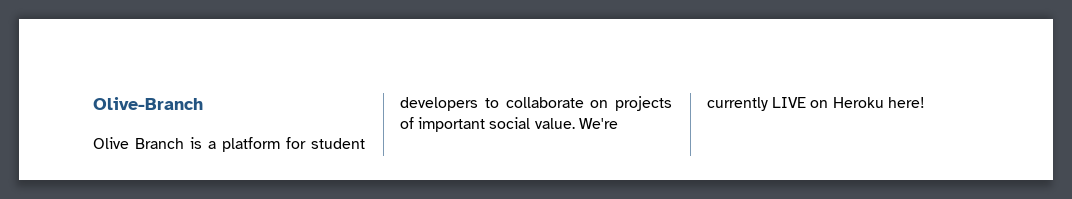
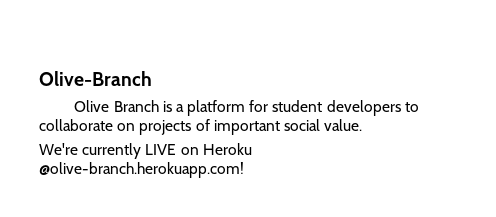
- Olive Branch is a platform for student developers to collaborate on projects of important social value. We're currently LIVE on Heroku here!
+ Olive Branch is a platform for student developers to collaborate on projects of important social value.
+ We're currently LIVE on Heroku @olive-branch.herokuapp.com!

